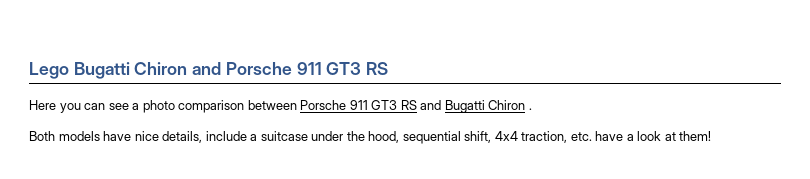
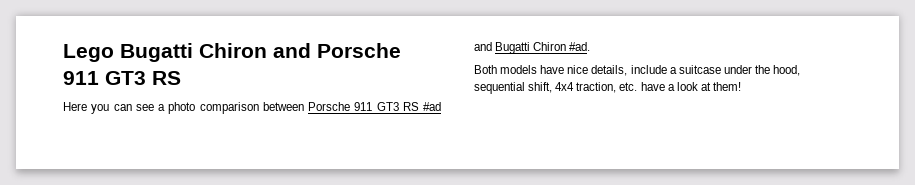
- Here you can see a photo comparison between Porsche 911 GT3 RS and Bugatti Chiron .
+ Here you can see a photo comparison between Porsche 911 GT3 RS #ad and Bugatti Chiron #ad.

